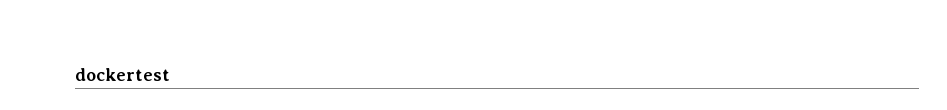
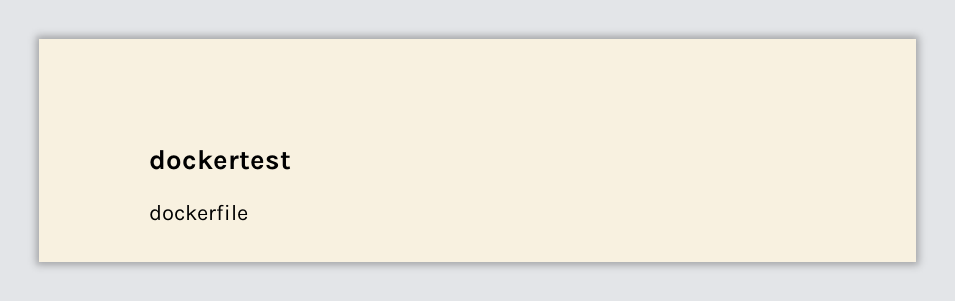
+ dockerfile

